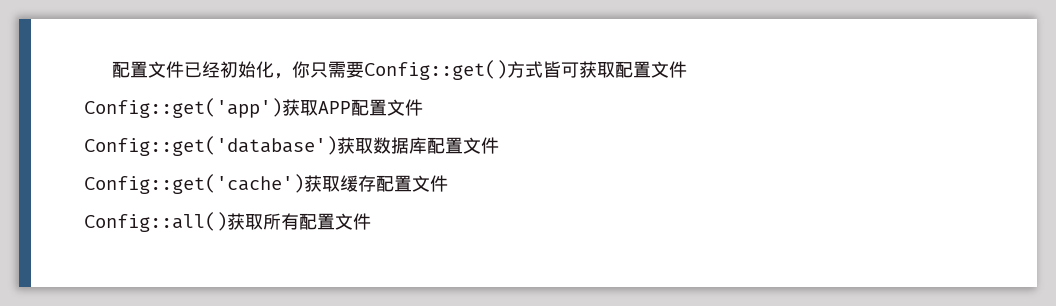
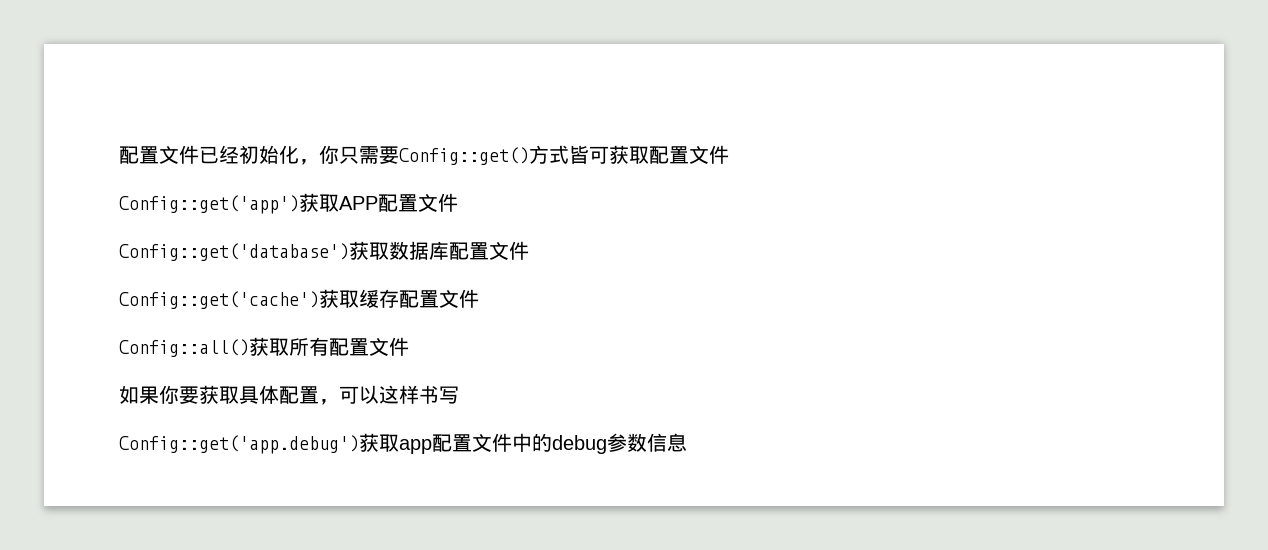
+ 如果你要获取具体配置，可以这样书写
+ Config::get('app.debug')获取app配置文件中的debug参数信息

